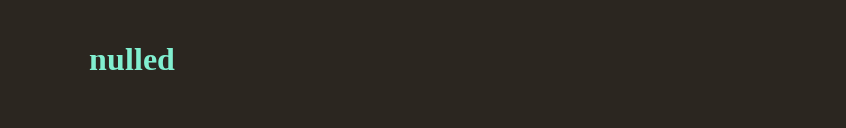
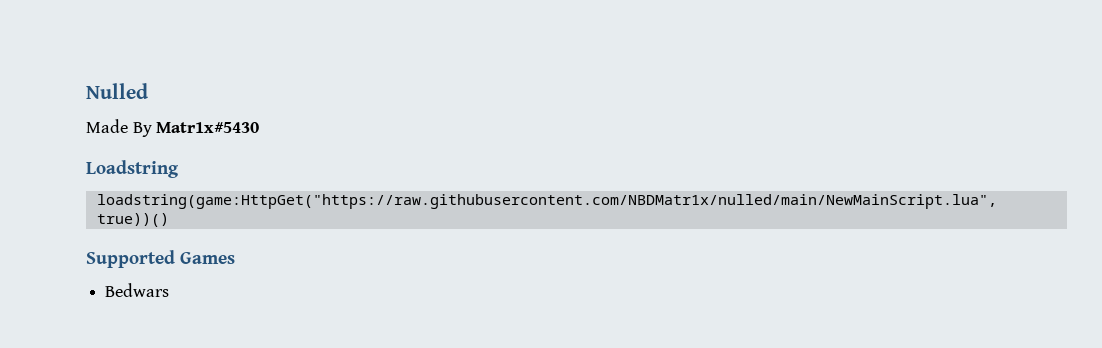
- nulled
+ Nulled
+ Made By Matr1x#5430
+ Loadstring
+ loadstring(game:HttpGet("https://raw.githubusercontent.com/NBDMatr1x/nulled/main/NewMainScript.lua", true))()
+ Supported Games
+ Bedwars

